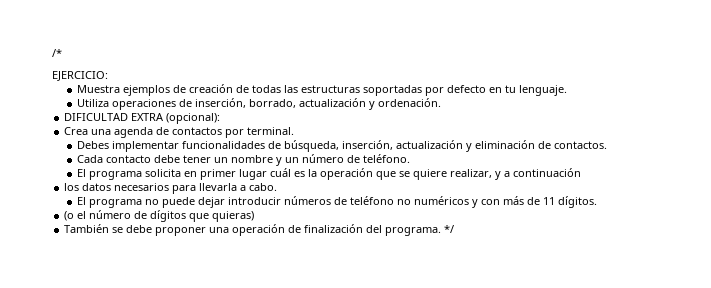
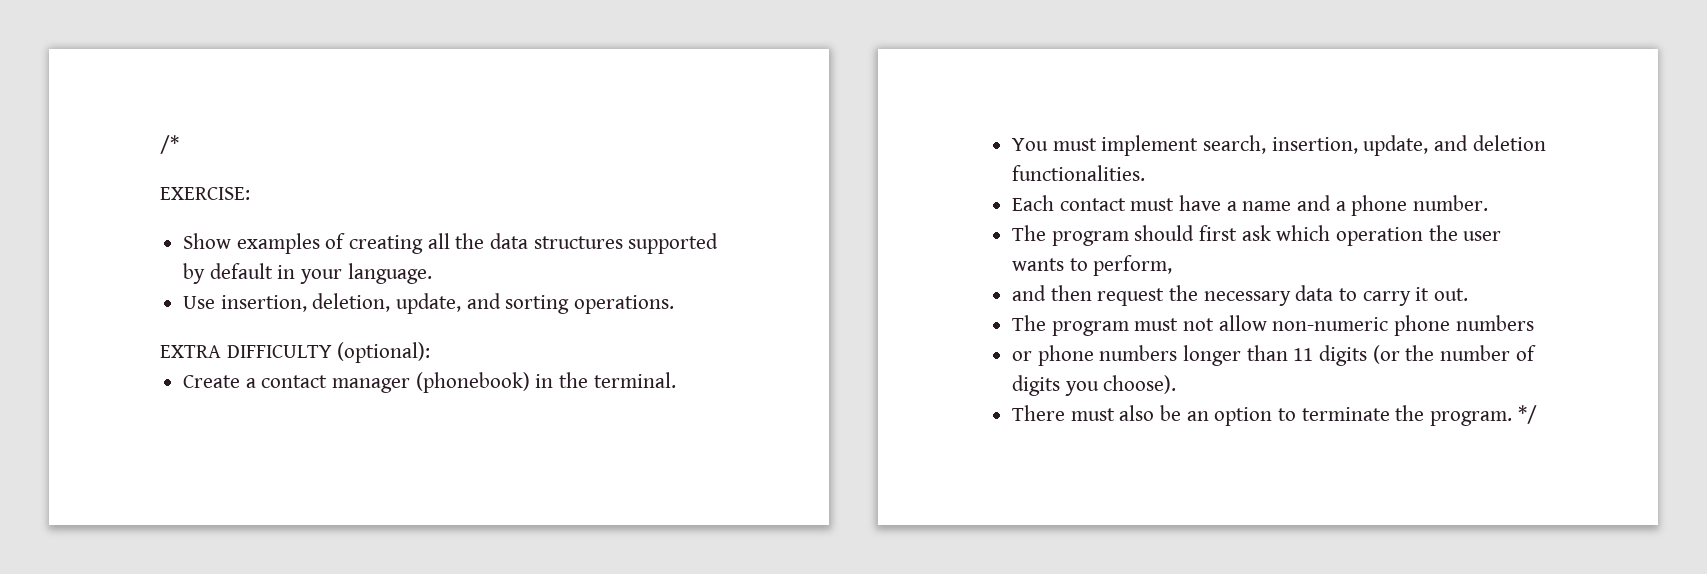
- EJERCICIO:
- Muestra ejemplos de creación de todas las estructuras soportadas por defecto en tu lenguaje.
- Utiliza operaciones de inserción, borrado, actualización y ordenación.
- DIFICULTAD EXTRA (opcional):
- Crea una agenda de contactos por terminal.
- Debes implementar funcionalidades de búsqueda, inserción, actualización y eliminación de contactos.
- Cada contacto debe tener un nombre y un número de teléfono.
- El programa solicita en primer lugar cuál es la operación que se quiere realizar, y a continuación
- los datos necesarios para llevarla a cabo.
- El programa no puede dejar introducir números de teléfono no numéricos y con más de 11 dígitos.
- (o el número de dígitos que quieras)
- También se debe proponer una operación de finalización del programa.
+ EXERCISE:
+ Show examples of creating all the data structures supported by default in your language.
+ Use insertion, deletion, update, and sorting operations.
+ EXTRA DIFFICULTY (optional):
+ Create a contact manager (phonebook) in the terminal.
+ You must implement search, insertion, update, and deletion functionalities.
+ Each contact must have a name and a phone number.
+ The program should first ask which operation the user wants to perform,
+ and then request the necessary data to carry it out.
+ The program must not allow non-numeric phone numbers
+ or phone numbers longer than 11 digits (or the number of digits you choose).
+ There must also be an option to terminate the program.

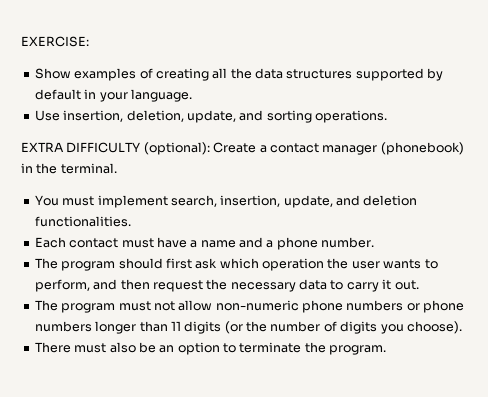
- /*
- EXTRA DIFFICULTY (optional):
- Create a contact manager (phonebook) in the terminal.
+ EXTRA DIFFICULTY (optional): Create a contact manager (phonebook) in the terminal.
- The program should first ask which operation the user wants to perform,
- and then request the necessary data to carry it out.
+ The program should first ask which operation the user wants to perform, and then request the necessary data to carry it out.
- The program must not allow non-numeric phone numbers
- or phone numbers longer than 11 digits (or the number of digits you choose).
+ The program must not allow non-numeric phone numbers or phone numbers longer than 11 digits (or the number of digits you choose).
- */

